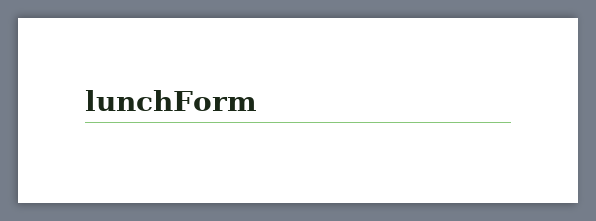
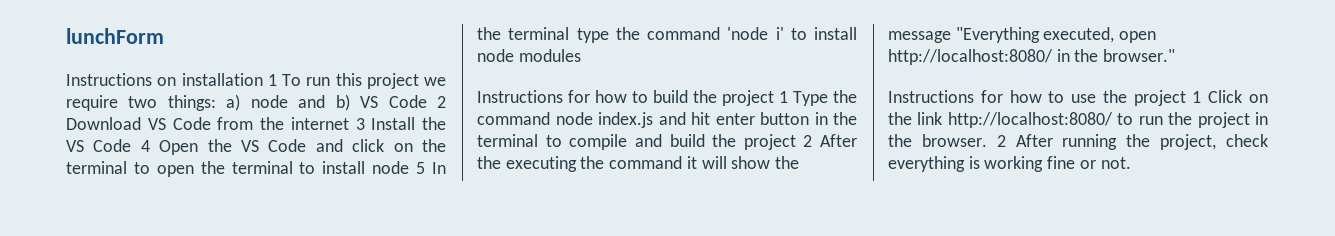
+ Instructions on installation 1 To run this project we require two things: a) node and b) VS Code 2 Download VS Code from the internet 3 Install the VS Code 4 Open the VS Code and click on the terminal to open the terminal to install node 5 In the terminal type the command 'node i' to install node modules
+ Instructions for how to build the project 1 Type the command node index.js and hit enter button in the terminal to compile and build the project 2 After the executing the command it will show the message "Everything executed, open http://localhost:8080/ in the browser."
+ Instructions for how to use the project 1 Click on the link http://localhost:8080/ to run the project in the browser. 2 After running the project, check everything is working fine or not.

